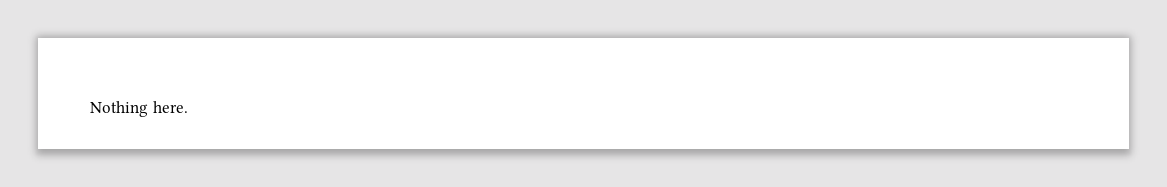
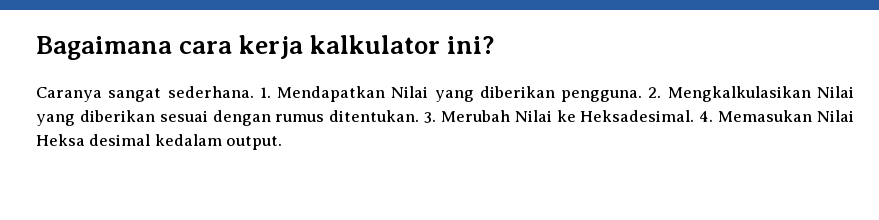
- Nothing here.
+ Bagaimana cara kerja kalkulator ini?
+ Caranya sangat sederhana. 1. Mendapatkan Nilai yang diberikan pengguna. 2. Mengkalkulasikan Nilai yang diberikan sesuai dengan rumus ditentukan. 3. Merubah Nilai ke Heksadesimal. 4. Memasukan Nilai Heksa desimal kedalam output.

